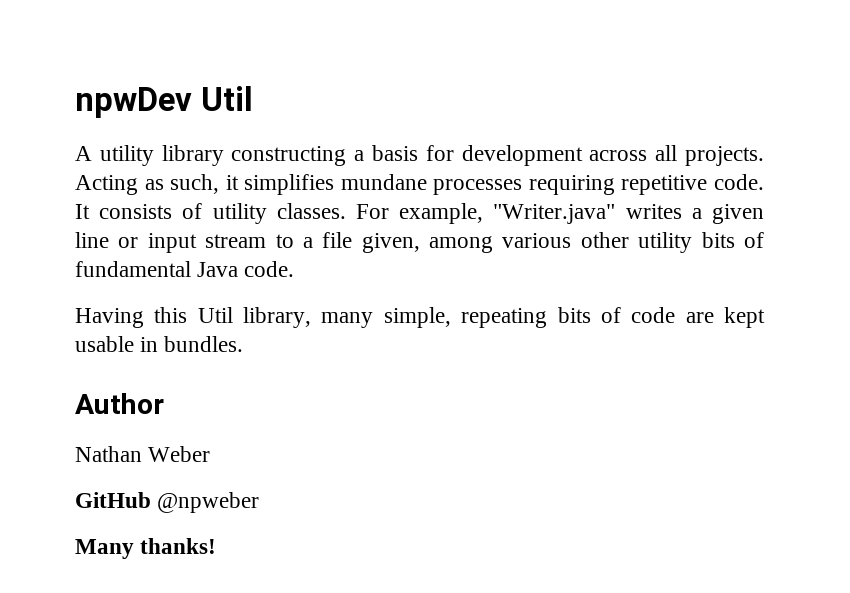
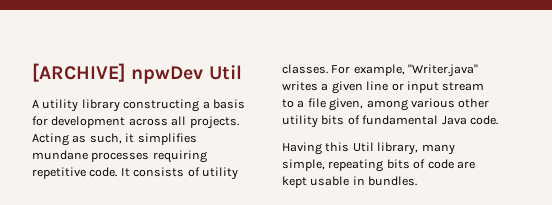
- npwDev Util
+ [ARCHIVE] npwDev Util
- Author
- Nathan Weber
- GitHub @npweber
- Many thanks!

